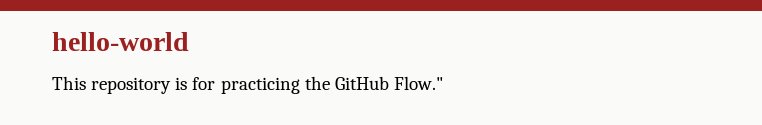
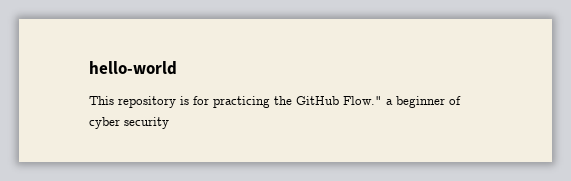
- This repository is for practicing the GitHub Flow."
+ This repository is for practicing the GitHub Flow." a beginner of cyber security

